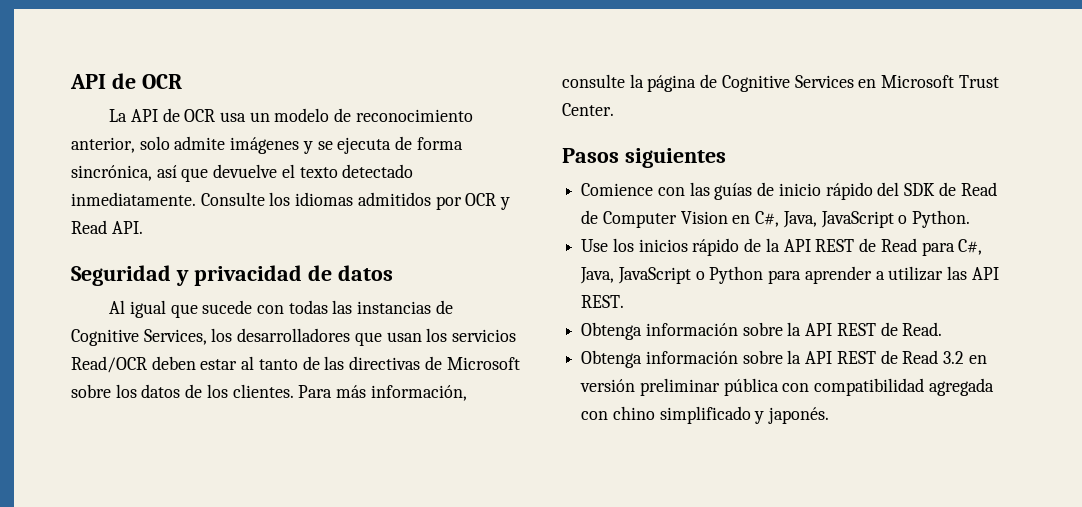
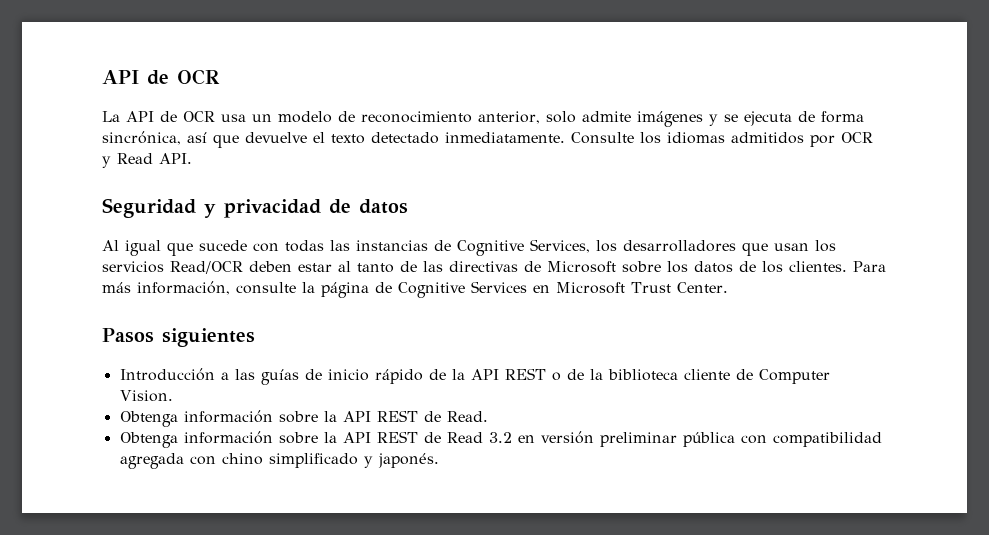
- Comience con las guías de inicio rápido del SDK de Read de Computer Vision en C#, Java, JavaScript o Python.
- Use los inicios rápido de la API REST de Read para C#, Java, JavaScript o Python para aprender a utilizar las API REST.
+ Introducción a las guías de inicio rápido de la API REST o de la biblioteca cliente de Computer Vision.

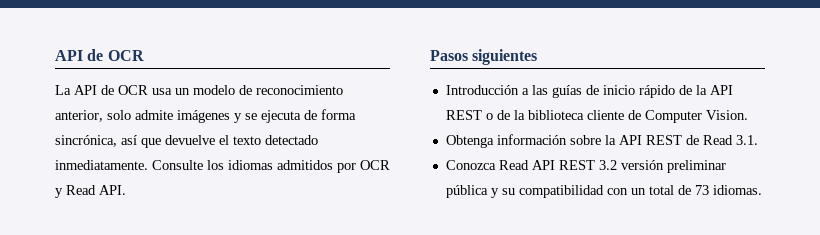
- Seguridad y privacidad de datos
- Al igual que sucede con todas las instancias de Cognitive Services, los desarrolladores que usan los servicios Read/OCR deben estar al tanto de las directivas de Microsoft sobre los datos de los clientes. Para más información, consulte la página de Cognitive Services en Microsoft Trust Center.
- Obtenga información sobre la API REST de Read.
- Obtenga información sobre la API REST de Read 3.2 en versión preliminar pública con compatibilidad agregada con chino simplificado y japonés.
+ Obtenga información sobre la API REST de Read 3.1.
+ Conozca Read API REST 3.2 versión preliminar pública y su compatibilidad con un total de 73 idiomas.

